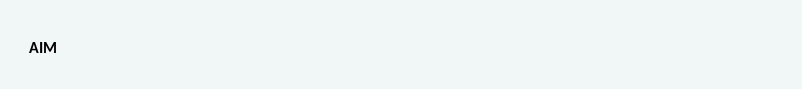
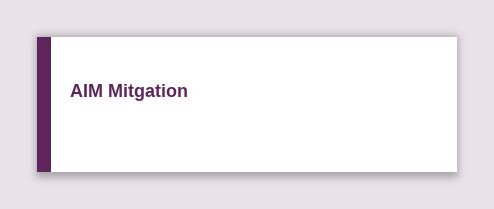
- AIM
+ AIM Mitgation

